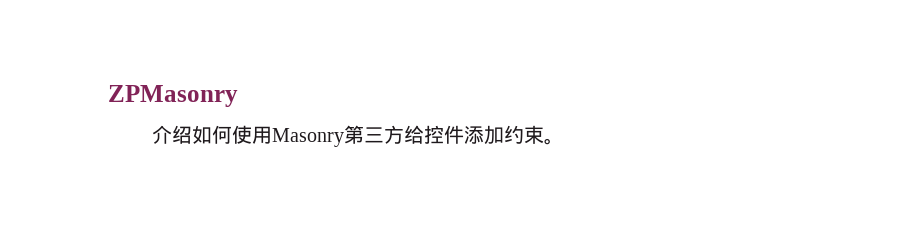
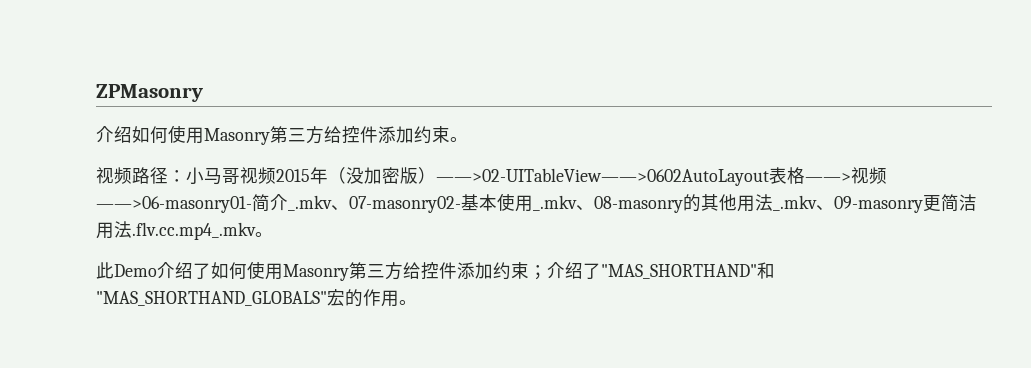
+ 视频路径：小马哥视频2015年（没加密版）——>02-UITableView——>0602AutoLayout表格——>视频——>06-masonry01-简介_.mkv、07-masonry02-基本使用_.mkv、08-masonry的其他用法_.mkv、09-masonry更简洁用法.flv.cc.mp4_.mkv。
+ 此Demo介绍了如何使用Masonry第三方给控件添加约束；介绍了"MAS_SHORTHAND"和"MAS_SHORTHAND_GLOBALS"宏的作用。

